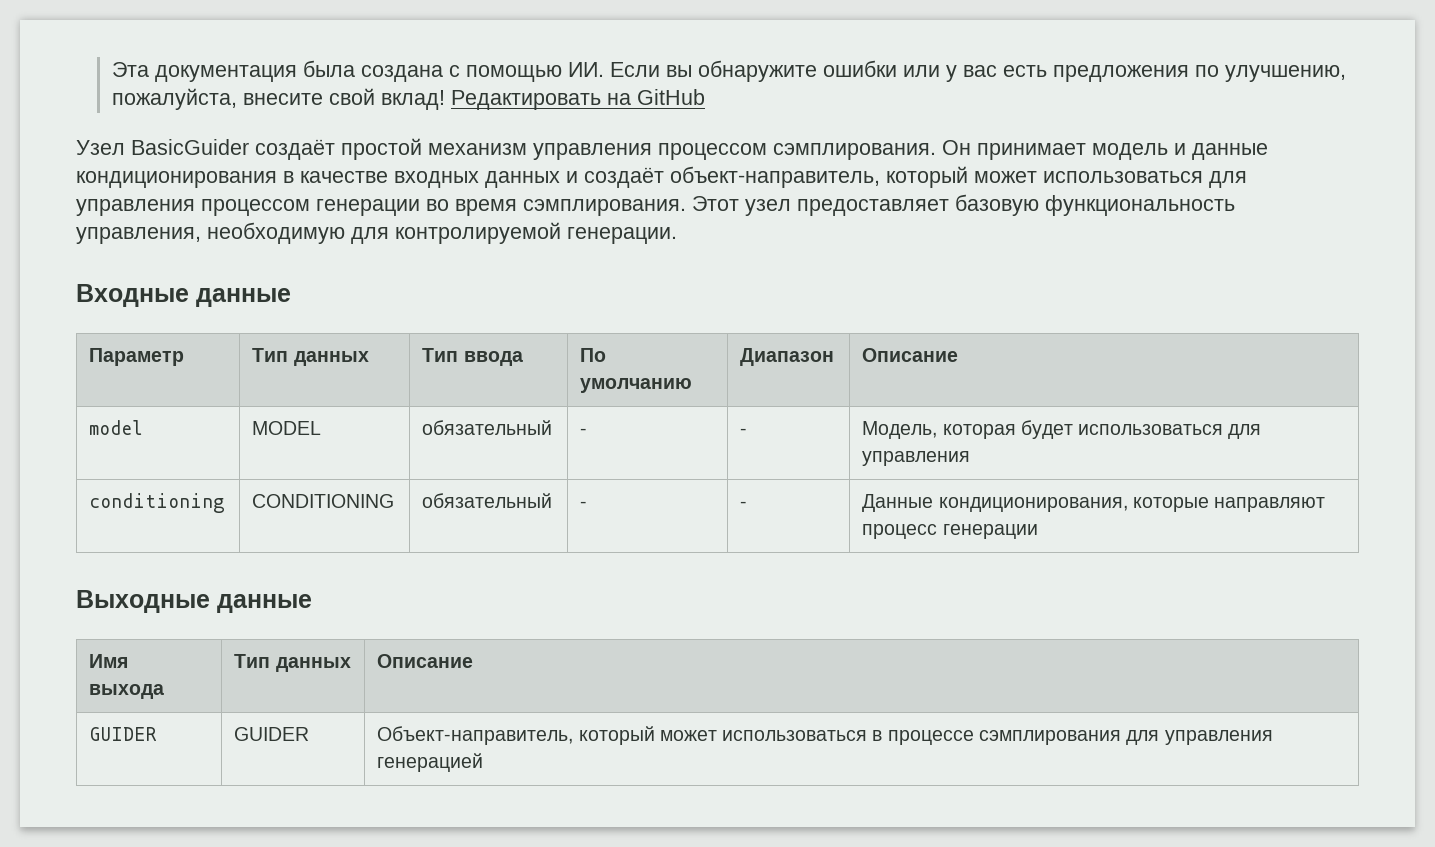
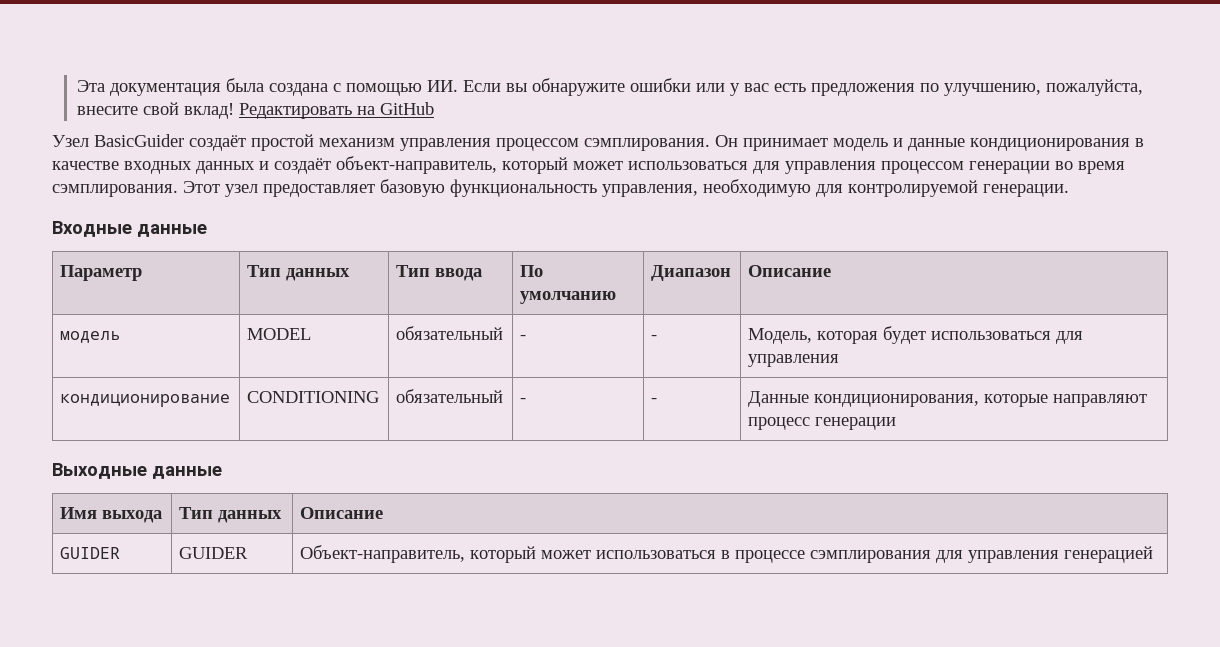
- model | MODEL | обязательный | - | - | Модель, которая будет использоваться для управления
+ модель | MODEL | обязательный | - | - | Модель, которая будет использоваться для управления
- conditioning | CONDITIONING | обязательный | - | - | Данные кондиционирования, которые направляют процесс генерации
+ кондиционирование | CONDITIONING | обязательный | - | - | Данные кондиционирования, которые направляют процесс генерации

